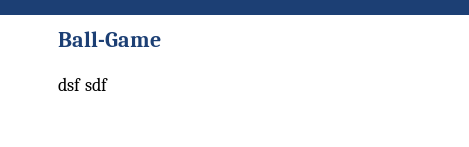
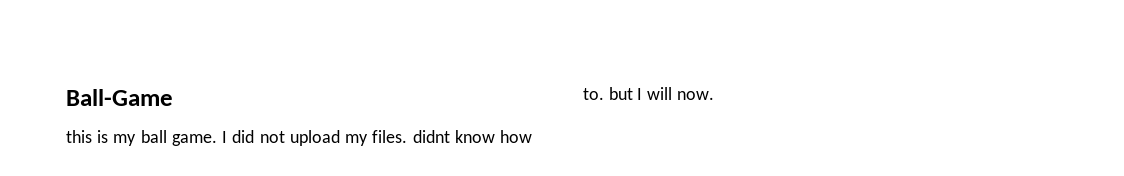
- dsf sdf
+ this is my ball game. I did not upload my files. didnt know how to. but I will now.

